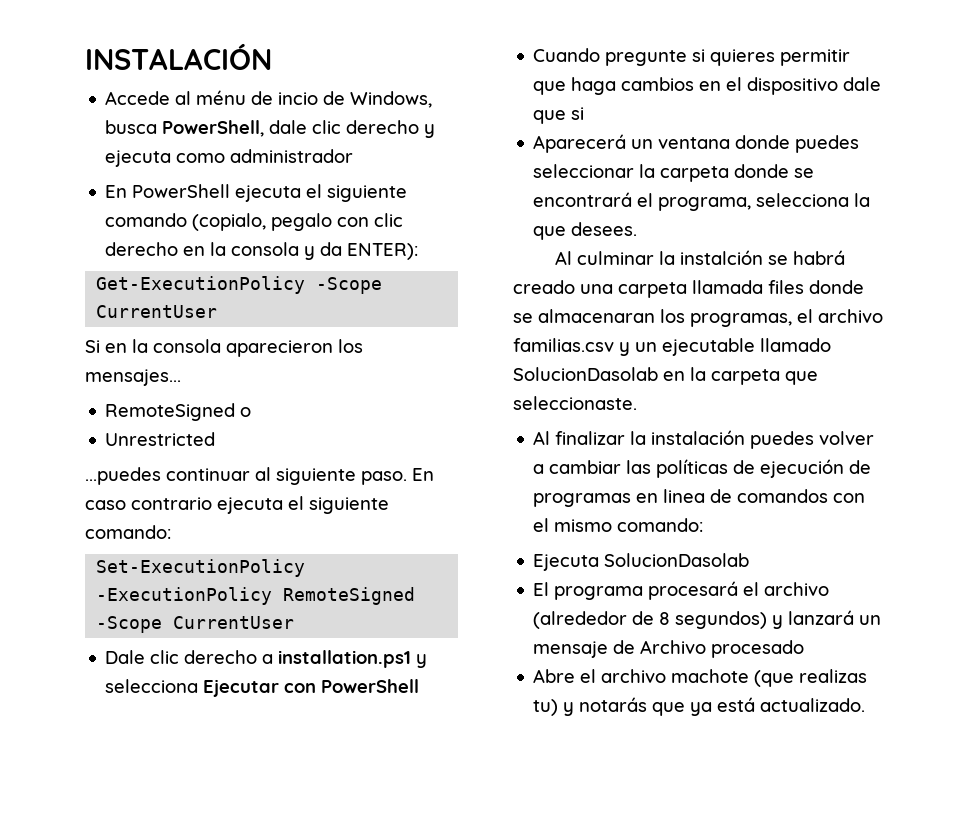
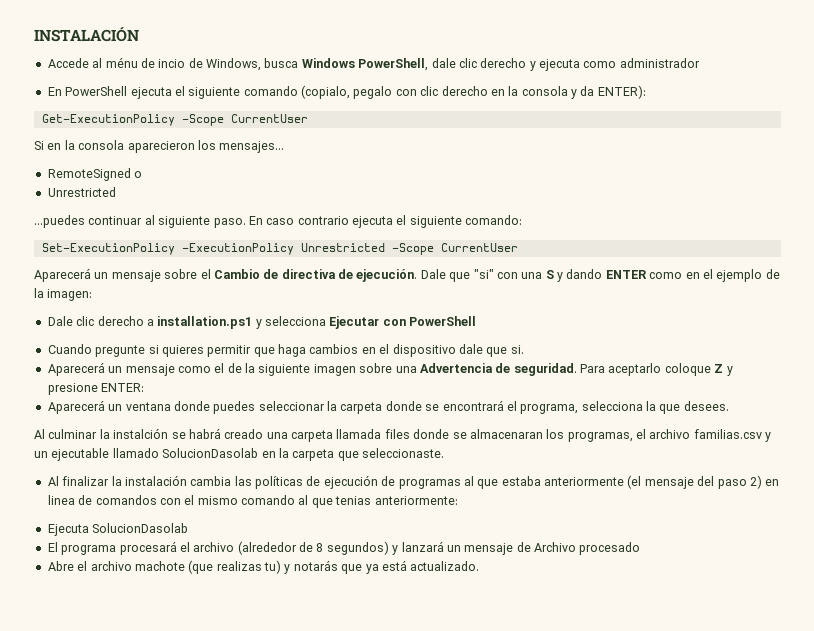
- Accede al ménu de incio de Windows, busca PowerShell, dale clic derecho y ejecuta como administrador
+ Accede al ménu de incio de Windows, busca Windows PowerShell, dale clic derecho y ejecuta como administrador
- Set-ExecutionPolicy -ExecutionPolicy RemoteSigned -Scope CurrentUser
+ Set-ExecutionPolicy -ExecutionPolicy Unrestricted -Scope CurrentUser
+ Aparecerá un mensaje sobre el Cambio de directiva de ejecución. Dale que "si" con una S y dando ENTER como en el ejemplo de la imagen:
- Cuando pregunte si quieres permitir que haga cambios en el dispositivo dale que si
+ Cuando pregunte si quieres permitir que haga cambios en el dispositivo dale que si.
+ Aparecerá un mensaje como el de la siguiente imagen sobre una Advertencia de seguridad. Para aceptarlo coloque Z y presione ENTER:
- Al finalizar la instalación puedes volver a cambiar las políticas de ejecución de programas en linea de comandos con el mismo comando:
+ Al finalizar la instalación cambia las políticas de ejecución de programas al que estaba anteriormente (el mensaje del paso 2) en linea de comandos con el mismo comando al que tenias anteriormente:

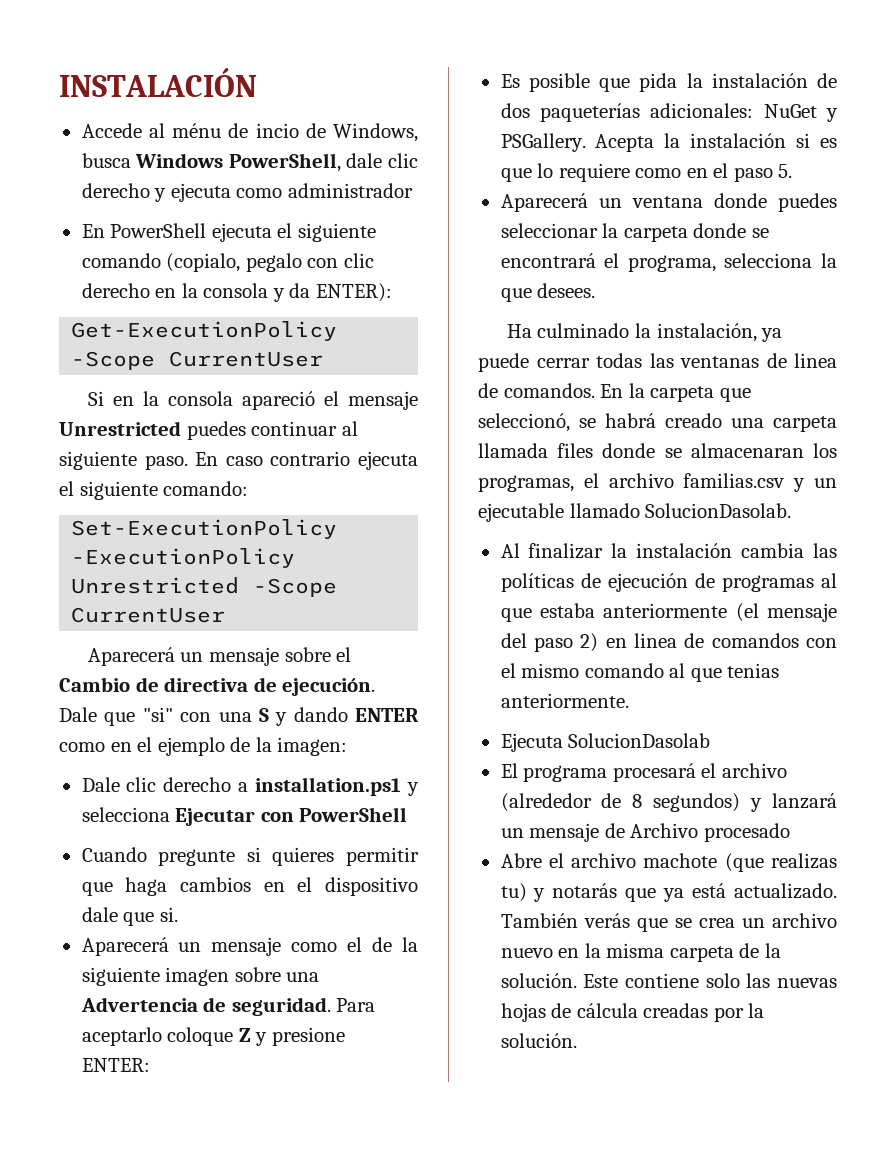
- Si en la consola aparecieron los mensajes...
- RemoteSigned o
- Unrestricted
- ...puedes continuar al siguiente paso.
+ Si en la consola apareció el mensaje Unrestricted puedes continuar al siguiente paso.
+ Es posible que pida la instalación de dos paqueterías adicionales: NuGet y PSGallery. Acepta la instalación si es que lo requiere como en el paso 5.
- Al culminar la instalción se habrá creado una carpeta llamada files donde se almacenaran los programas, el archivo familias.csv y un ejecutable llamado SolucionDasolab en la carpeta que seleccionaste.
+ Ha culminado la instalación, ya puede cerrar todas las ventanas de linea de comandos. En la carpeta que seleccionó, se habrá creado una carpeta llamada files donde se almacenaran los programas, el archivo familias.csv y un ejecutable llamado SolucionDasolab.
- Al finalizar la instalación cambia las políticas de ejecución de programas al que estaba anteriormente (el mensaje del paso 2) en linea de comandos con el mismo comando al que tenias anteriormente:
+ Al finalizar la instalación cambia las políticas de ejecución de programas al que estaba anteriormente (el mensaje del paso 2) en linea de comandos con el mismo comando al que tenias anteriormente.
+ También verás que se crea un archivo nuevo en la misma carpeta de la solución. Este contiene solo las nuevas hojas de cálcula creadas por la solución.

